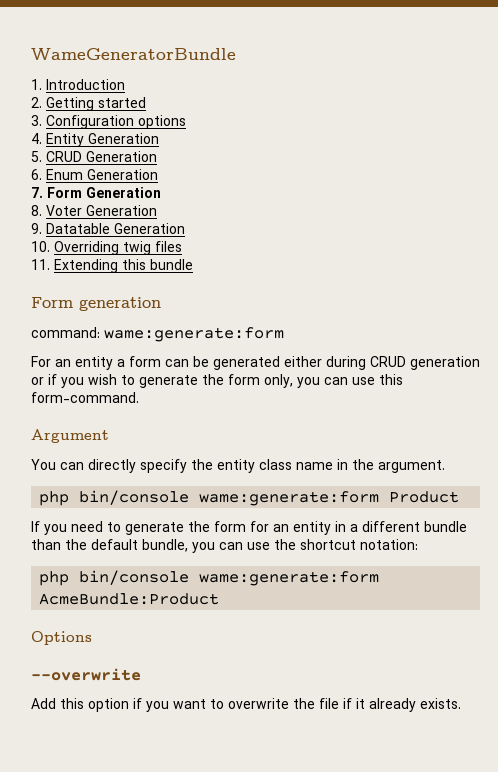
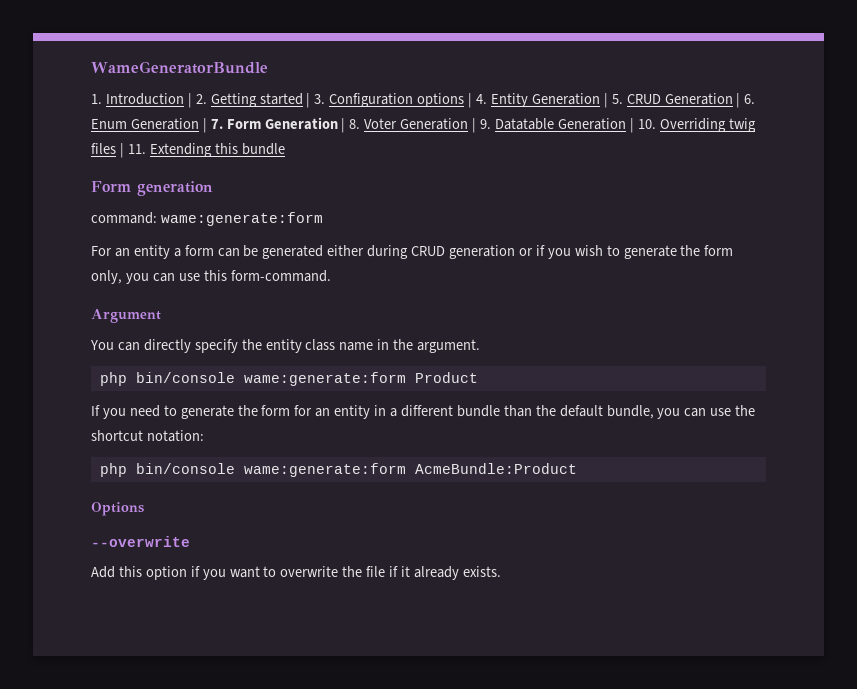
- 1. Introduction
- 2. Getting started
- 3. Configuration options
- 4. Entity Generation
- 5. CRUD Generation
- 6. Enum Generation
- 7. Form Generation
- 8. Voter Generation
- 9. Datatable Generation
- 10. Overriding twig files
- 11. Extending this bundle
+ 1. Introduction | 2. Getting started | 3. Configuration options | 4. Entity Generation | 5. CRUD Generation | 6. Enum Generation | 7. Form Generation | 8. Voter Generation | 9. Datatable Generation | 10. Overriding twig files | 11. Extending this bundle

